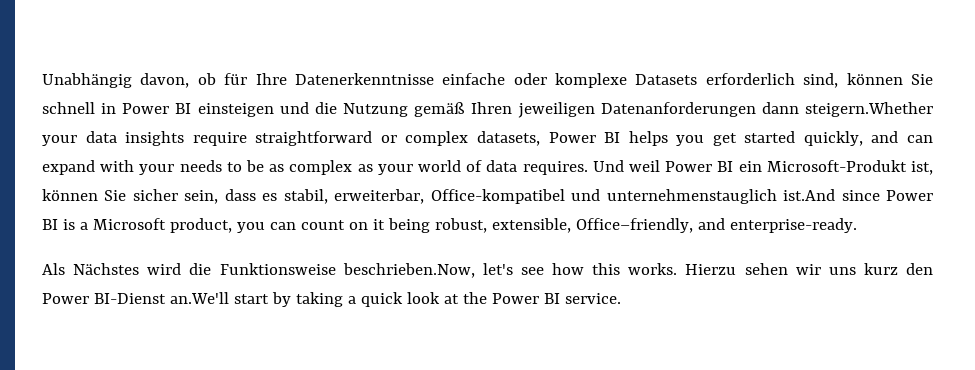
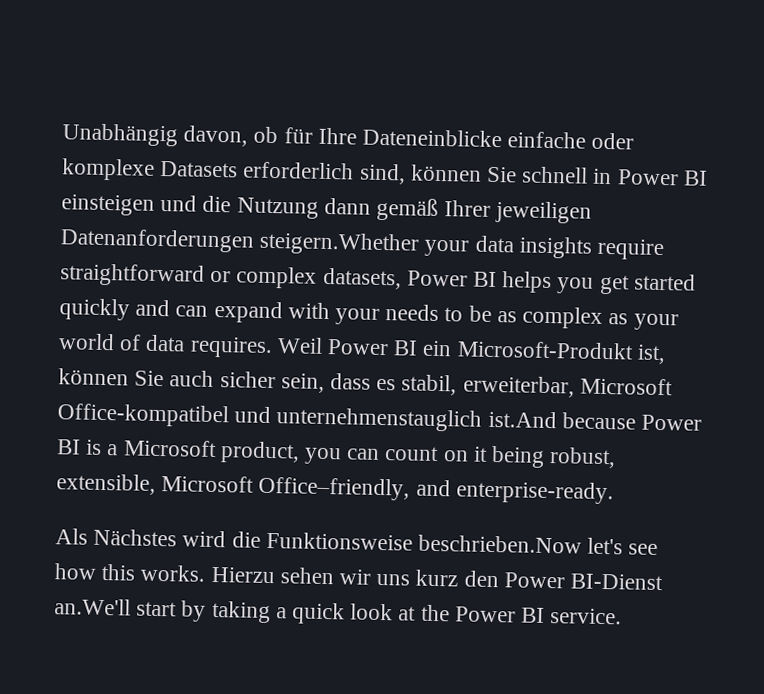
- Unabhängig davon, ob für Ihre Datenerkenntnisse einfache oder komplexe Datasets erforderlich sind, können Sie schnell in Power BI einsteigen und die Nutzung gemäß Ihren jeweiligen Datenanforderungen dann steigern.Whether your data insights require straightforward or complex datasets, Power BI helps you get started quickly, and can expand with your needs to be as complex as your world of data requires.
+ Unabhängig davon, ob für Ihre Dateneinblicke einfache oder komplexe Datasets erforderlich sind, können Sie schnell in Power BI einsteigen und die Nutzung dann gemäß Ihrer jeweiligen Datenanforderungen steigern.Whether your data insights require straightforward or complex datasets, Power BI helps you get started quickly and can expand with your needs to be as complex as your world of data requires.
- Und weil Power BI ein Microsoft-Produkt ist, können Sie sicher sein, dass es stabil, erweiterbar, Office-kompatibel und unternehmenstauglich ist.And since Power BI is a Microsoft product, you can count on it being robust, extensible, Office–friendly, and enterprise-ready.
+ Weil Power BI ein Microsoft-Produkt ist, können Sie auch sicher sein, dass es stabil, erweiterbar, Microsoft Office-kompatibel und unternehmenstauglich ist.And because Power BI is a Microsoft product, you can count on it being robust, extensible, Microsoft Office–friendly, and enterprise-ready.
- Als Nächstes wird die Funktionsweise beschrieben.Now, let's see how this works.
+ Als Nächstes wird die Funktionsweise beschrieben.Now let's see how this works.

